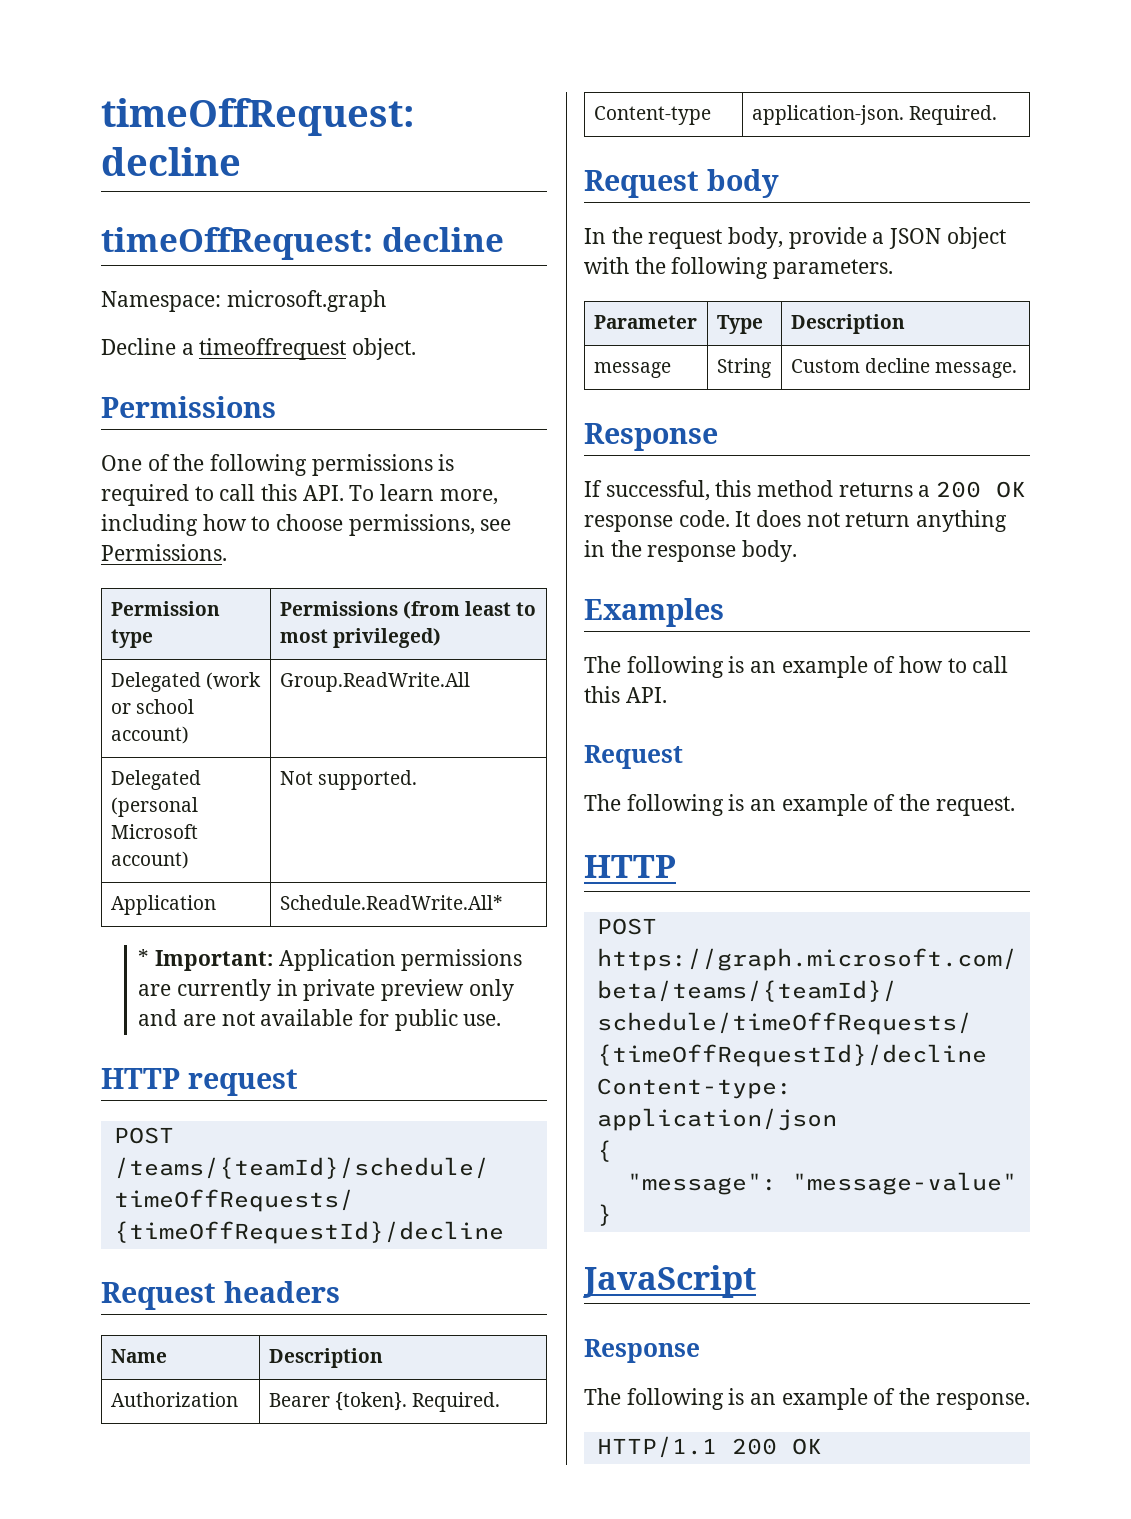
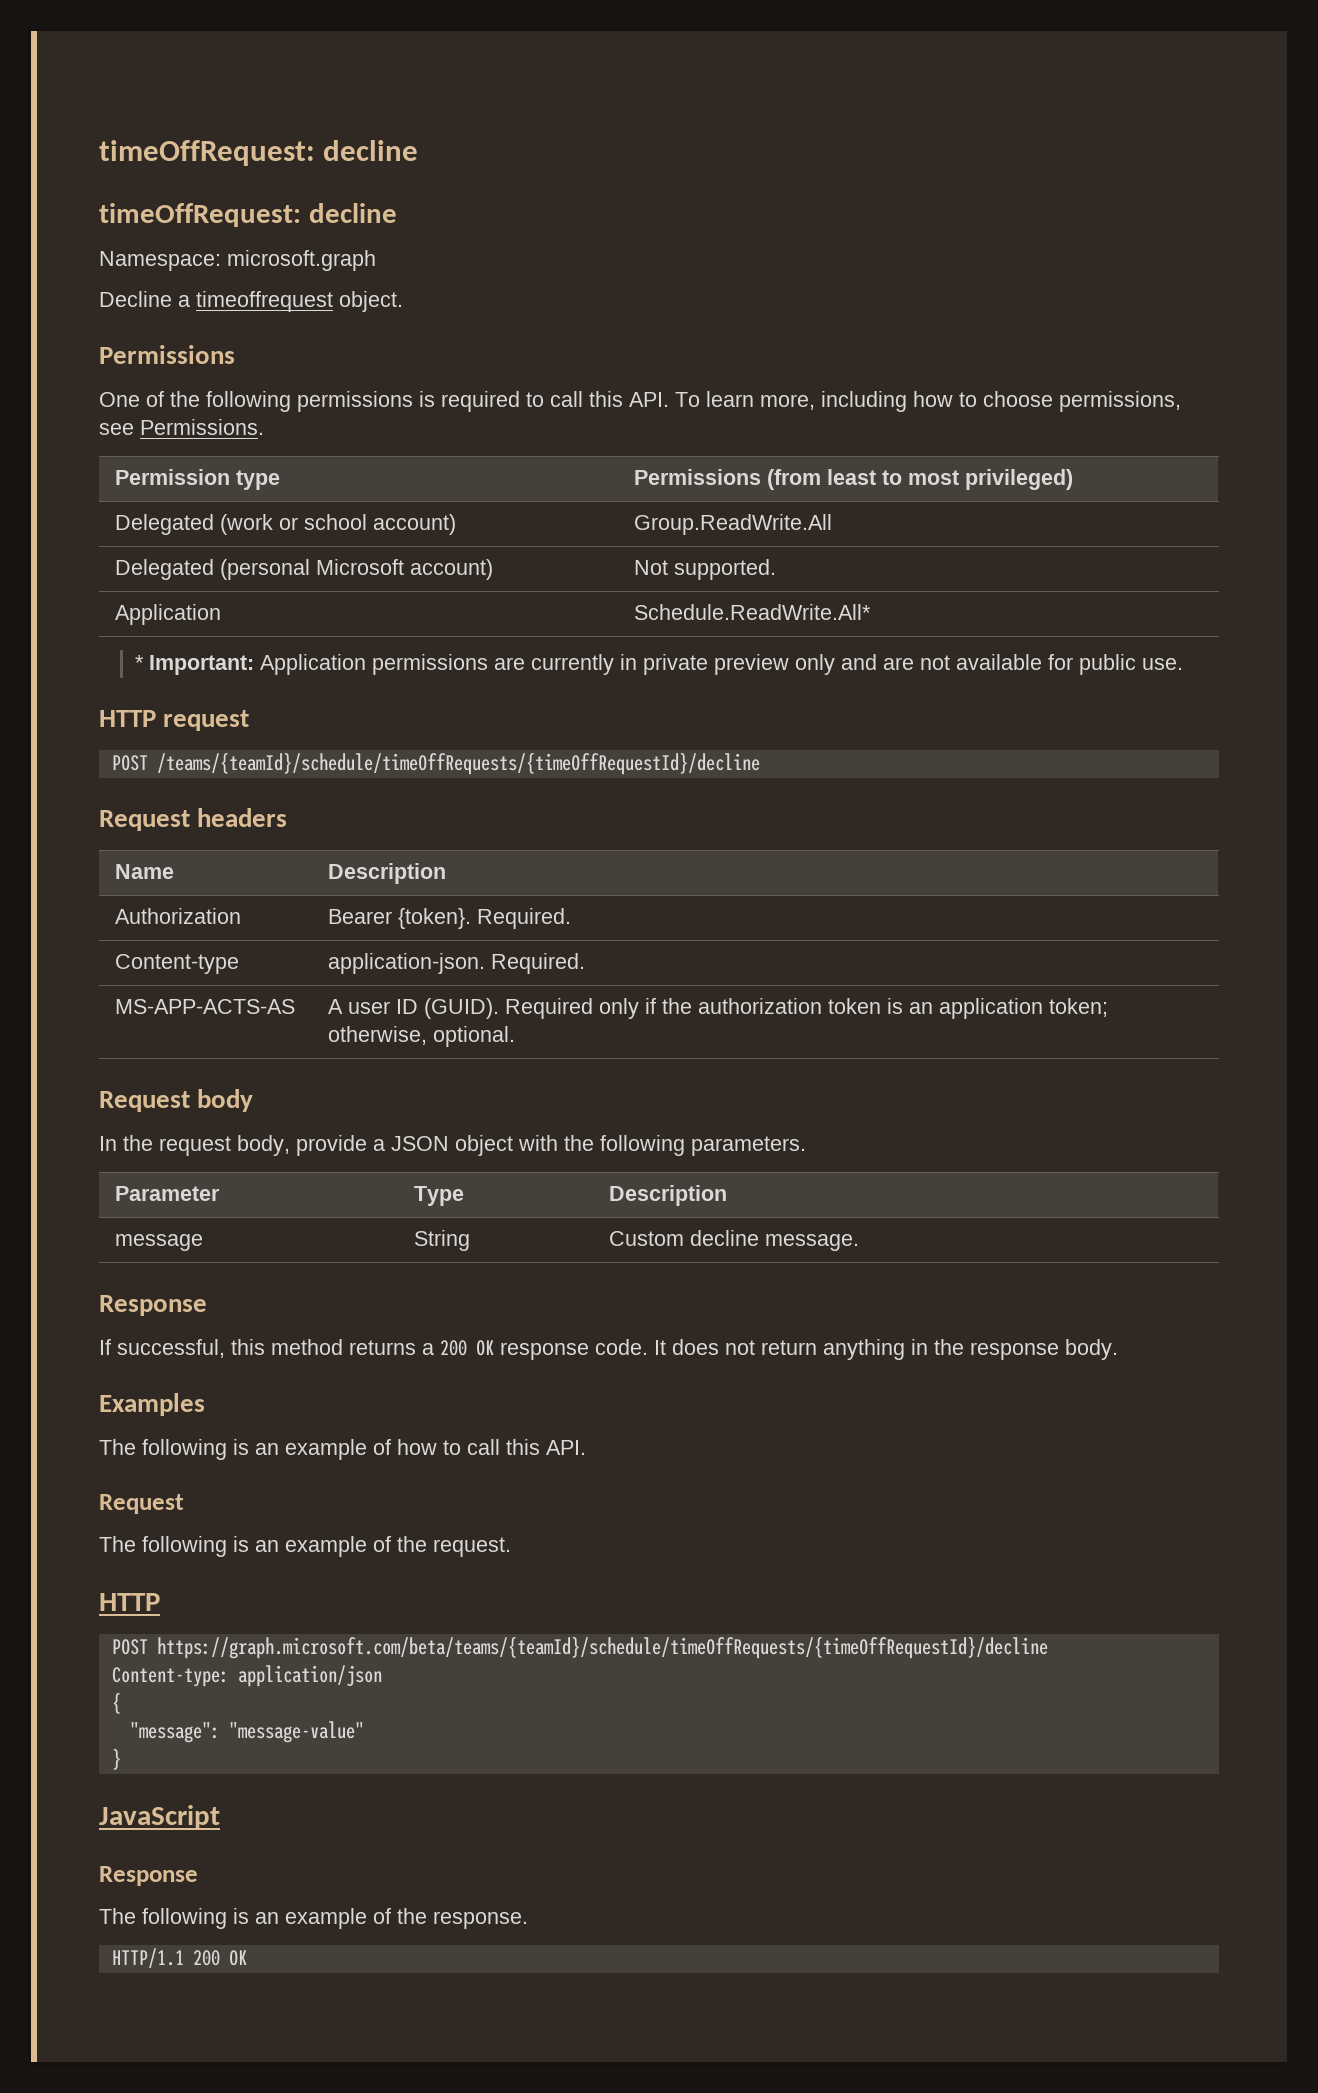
+ MS-APP-ACTS-AS | A user ID (GUID). Required only if the authorization token is an application token; otherwise, optional.

